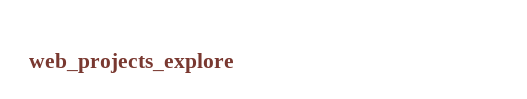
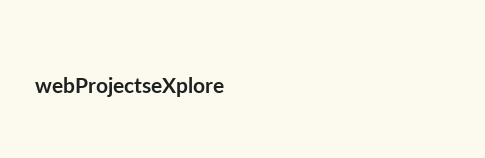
- web_projects_explore
+ webProjectseXplore

